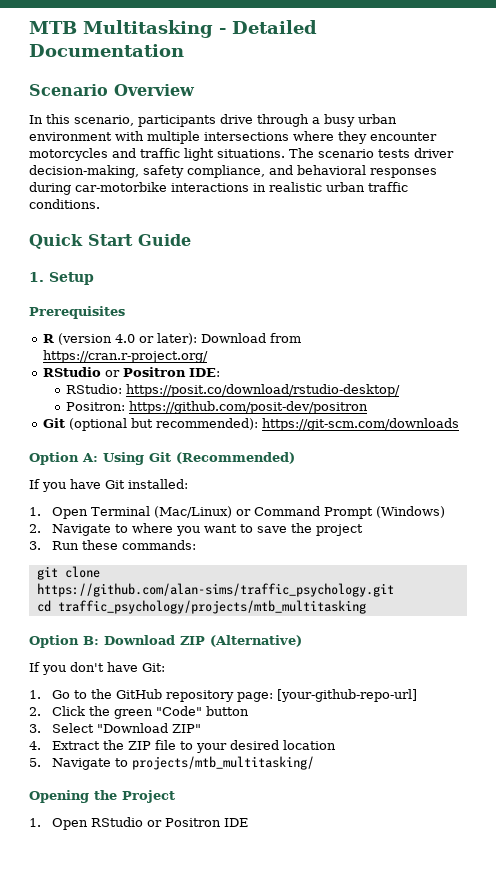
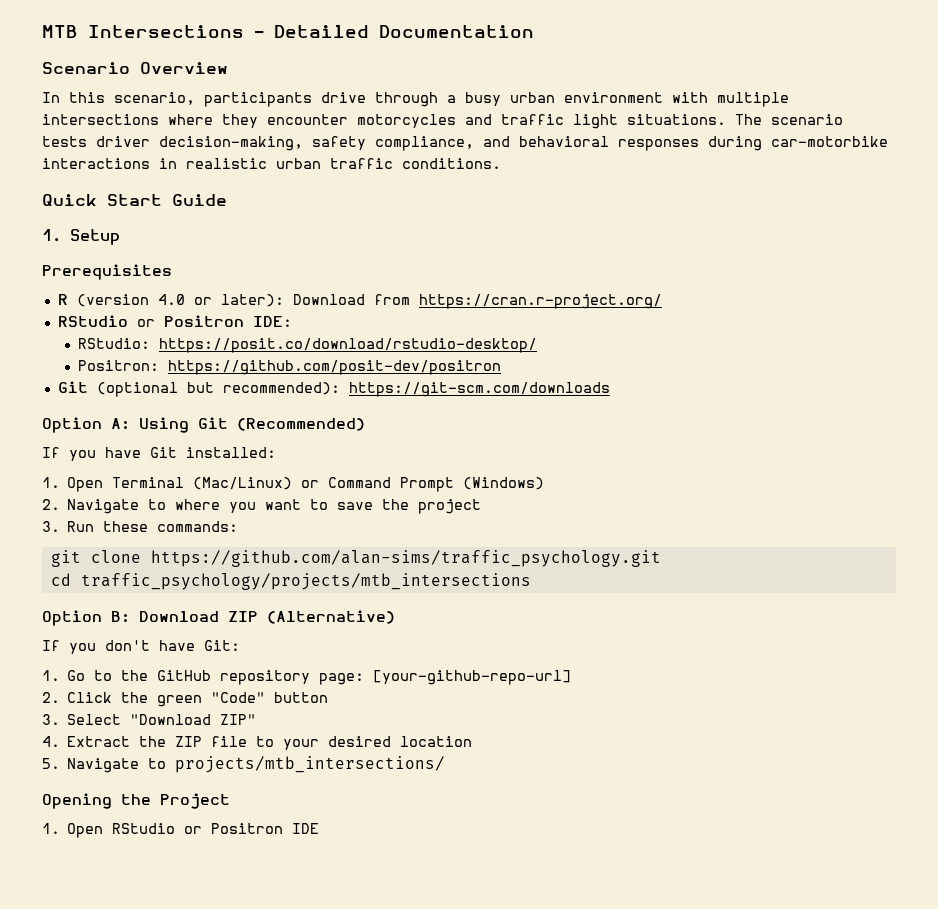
- MTB Multitasking - Detailed Documentation
+ MTB Intersections - Detailed Documentation
- cd traffic_psychology/projects/mtb_multitasking
+ cd traffic_psychology/projects/mtb_intersections
- 5. Navigate to projects/mtb_multitasking/
+ 5. Navigate to projects/mtb_intersections/

